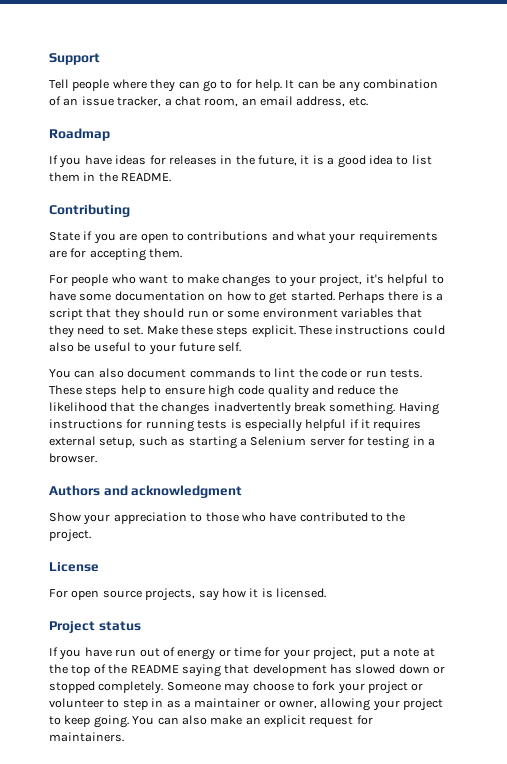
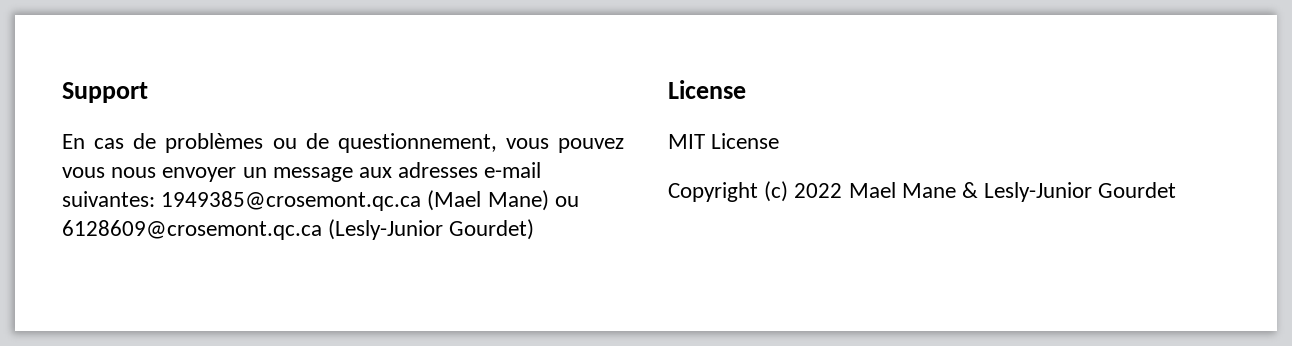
- Tell people where they can go to for help. It can be any combination of an issue tracker, a chat room, an email address, etc.
- Roadmap
- If you have ideas for releases in the future, it is a good idea to list them in the README.
- Contributing
- State if you are open to contributions and what your requirements are for accepting them.
- For people who want to make changes to your project, it's helpful to have some documentation on how to get started. Perhaps there is a script that they should run or some environment variables that they need to set. Make these steps explicit. These instructions could also be useful to your future self.
- You can also document commands to lint the code or run tests. These steps help to ensure high code quality and reduce the likelihood that the changes inadvertently break something. Having instructions for running tests is especially helpful if it requires external setup, such as starting a Selenium server for testing in a browser.
- Authors and acknowledgment
- Show your appreciation to those who have contributed to the project.
+ En cas de problèmes ou de questionnement, vous pouvez vous nous envoyer un message aux adresses e-mail suivantes: 1949385@crosemont.qc.ca (Mael Mane) ou 6128609@crosemont.qc.ca (Lesly-Junior Gourdet)
  License
- For open source projects, say how it is licensed.
- Project status
- If you have run out of energy or time for your project, put a note at the top of the README saying that development has slowed down or stopped completely. Someone may choose to fork your project or volunteer to step in as a maintainer or owner, allowing your project to keep going. You can also make an explicit request for maintainers.
+ MIT License
+ Copyright (c) 2022 Mael Mane & Lesly-Junior Gourdet

